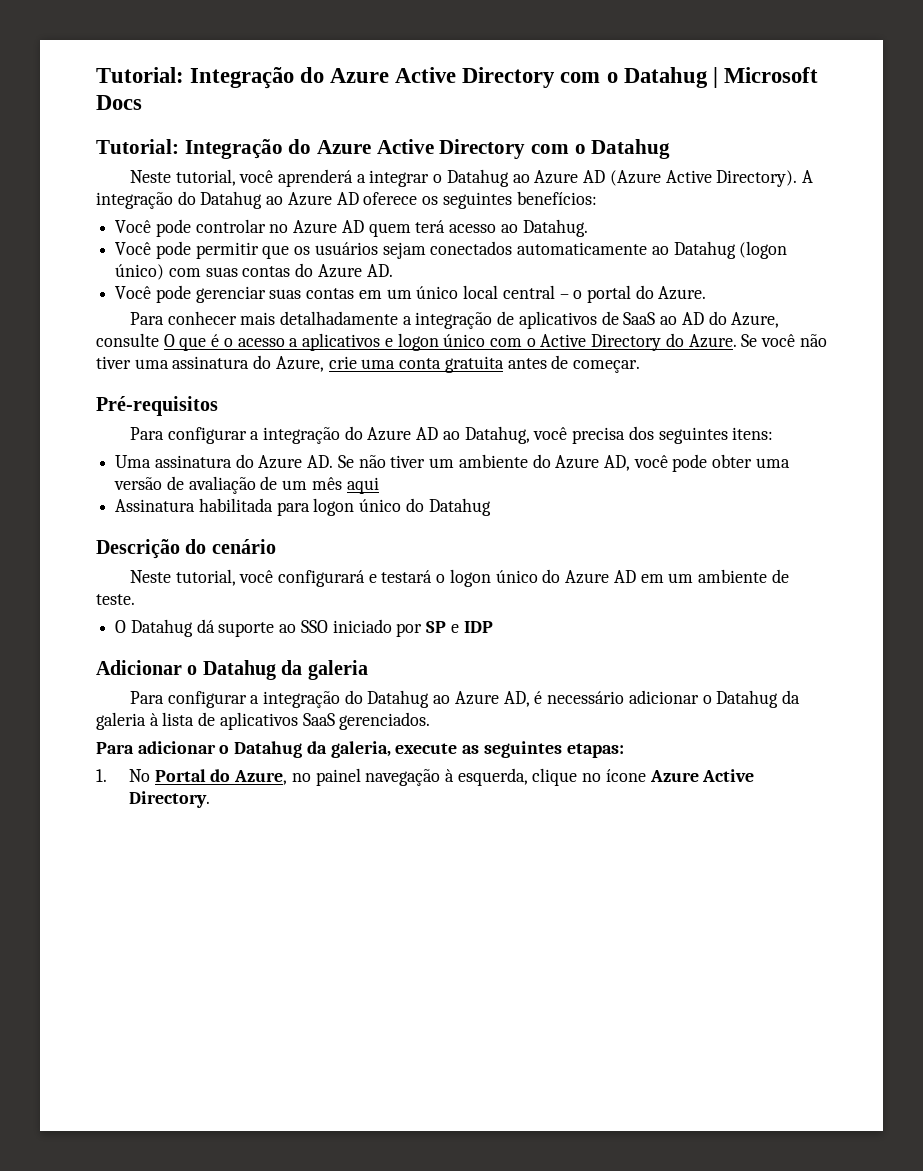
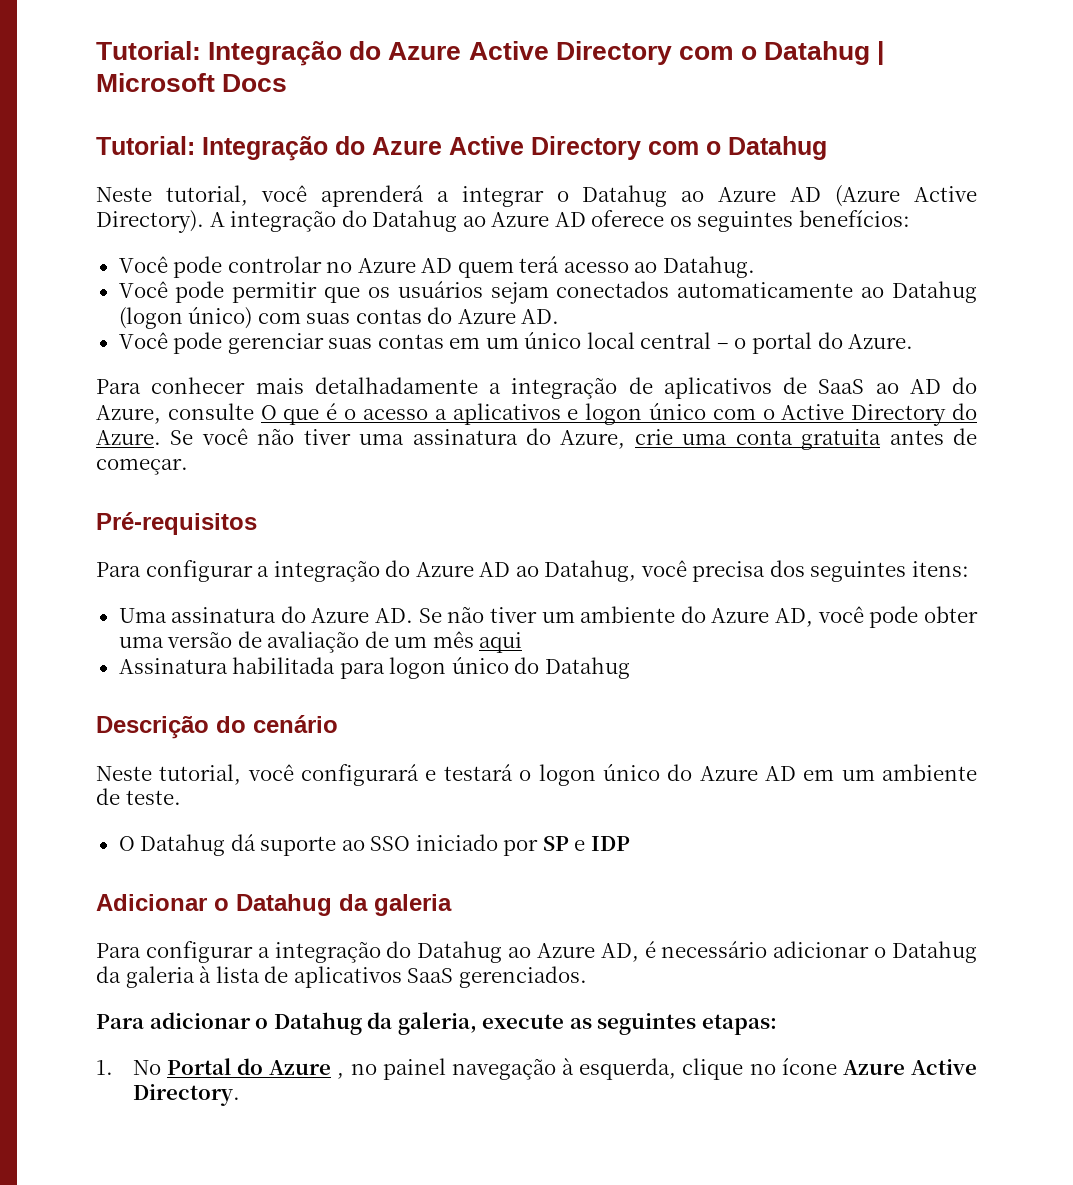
- 1. No Portal do Azure, no painel navegação à esquerda, clique no ícone Azure Active Directory.
+ 1. No Portal do Azure , no painel navegação à esquerda, clique no ícone Azure Active Directory.

